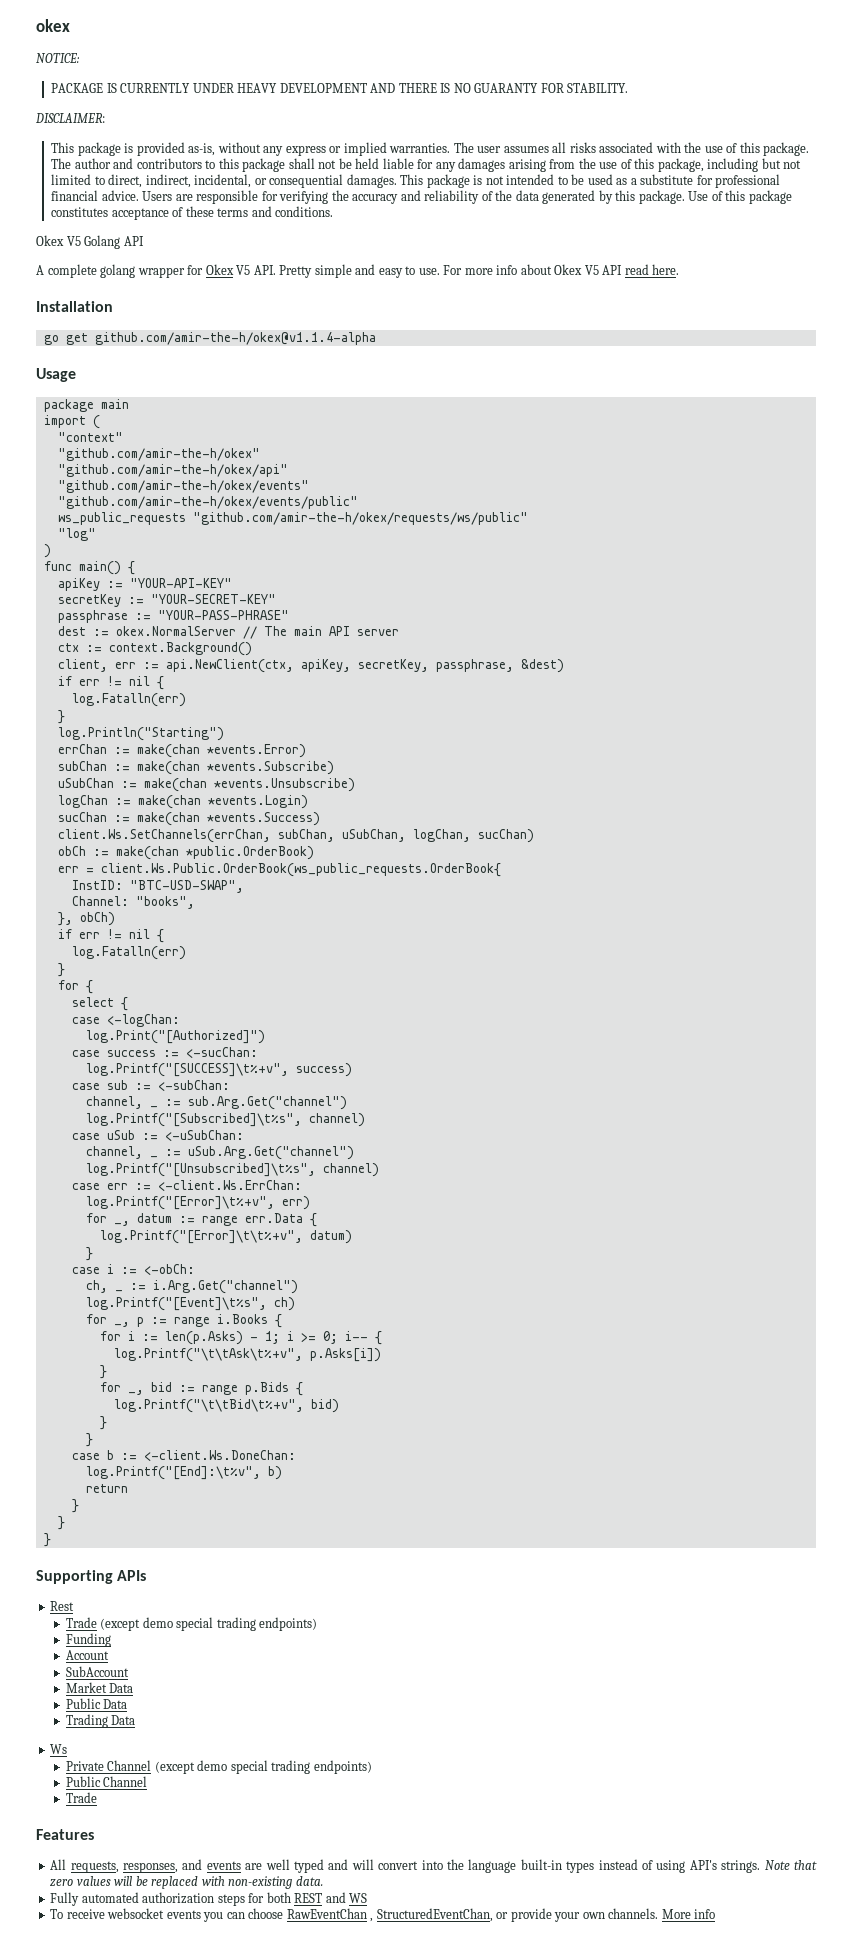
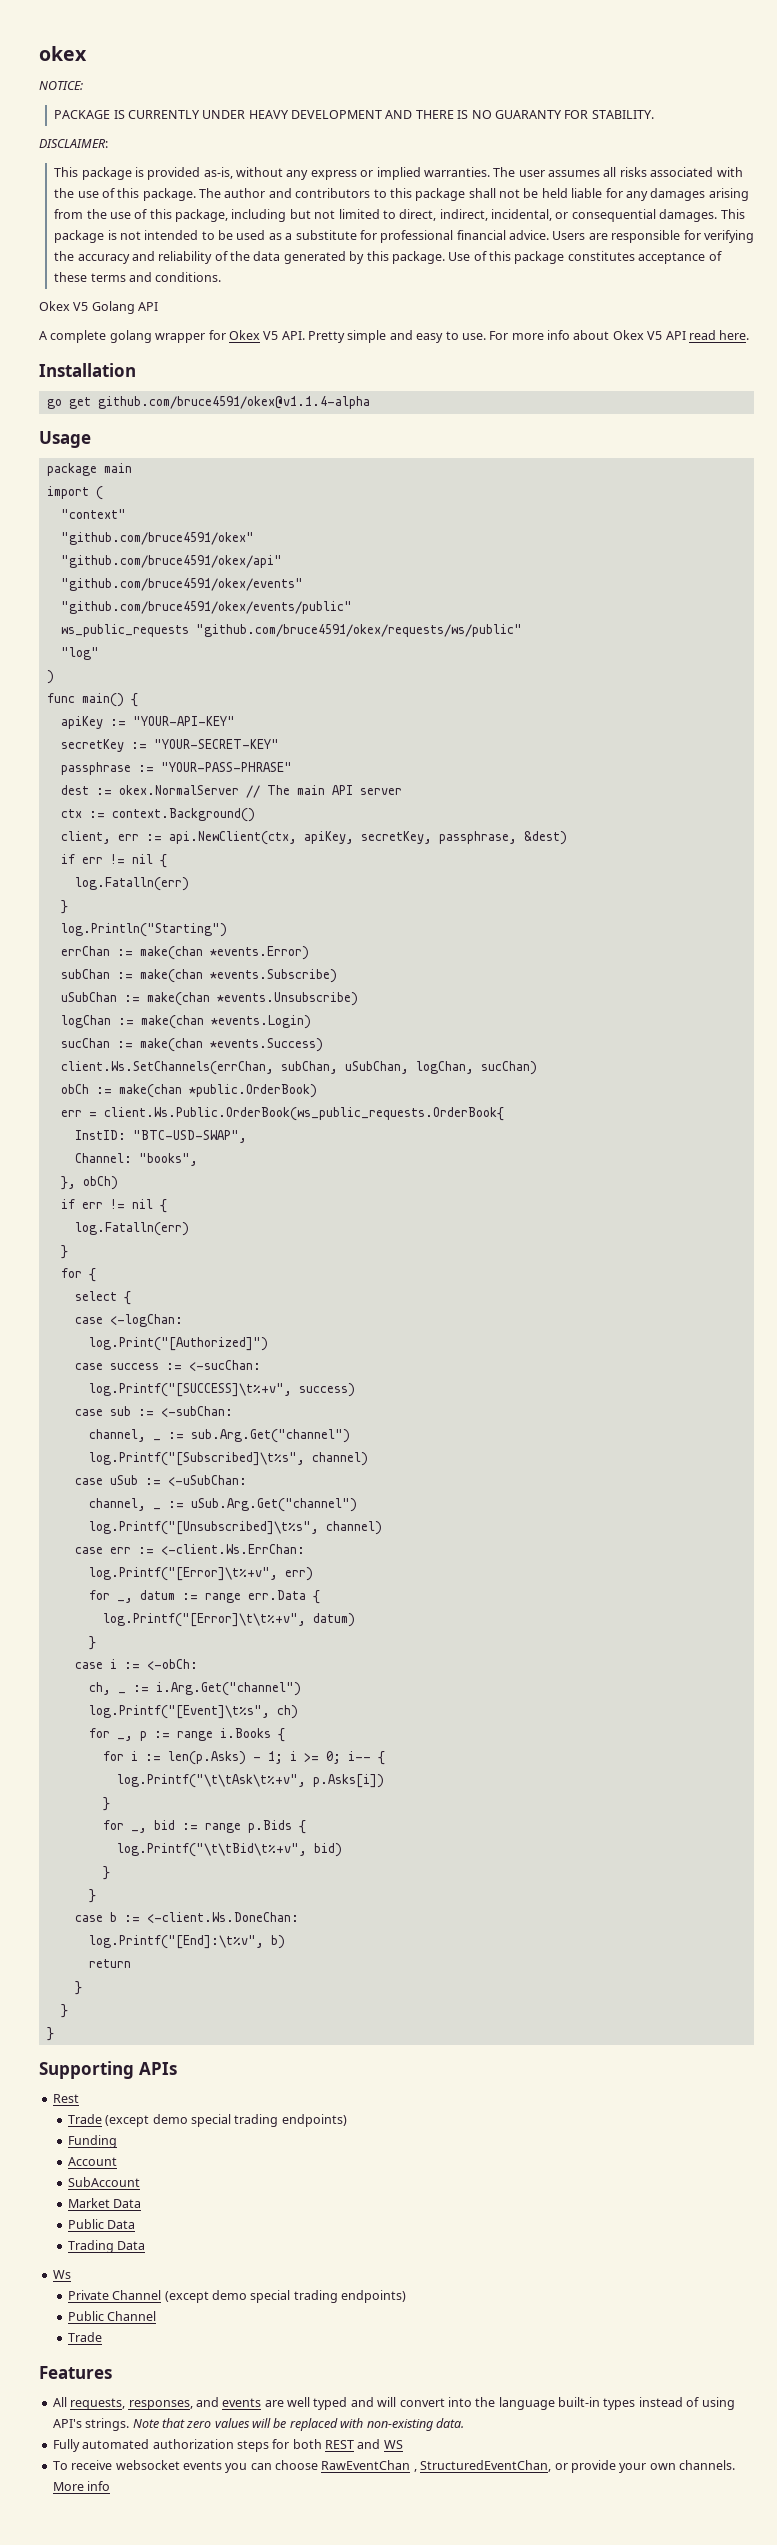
- go get github.com/amir-the-h/okex@v1.1.4-alpha
+ go get github.com/bruce4591/okex@v1.1.4-alpha
- "github.com/amir-the-h/okex"
- "github.com/amir-the-h/okex/api"
- "github.com/amir-the-h/okex/events"
- "github.com/amir-the-h/okex/events/public"
+ "github.com/bruce4591/okex"
+ "github.com/bruce4591/okex/api"
+ "github.com/bruce4591/okex/events"
+ "github.com/bruce4591/okex/events/public"
- ws_public_requests "github.com/amir-the-h/okex/requests/ws/public"
+ ws_public_requests "github.com/bruce4591/okex/requests/ws/public"

